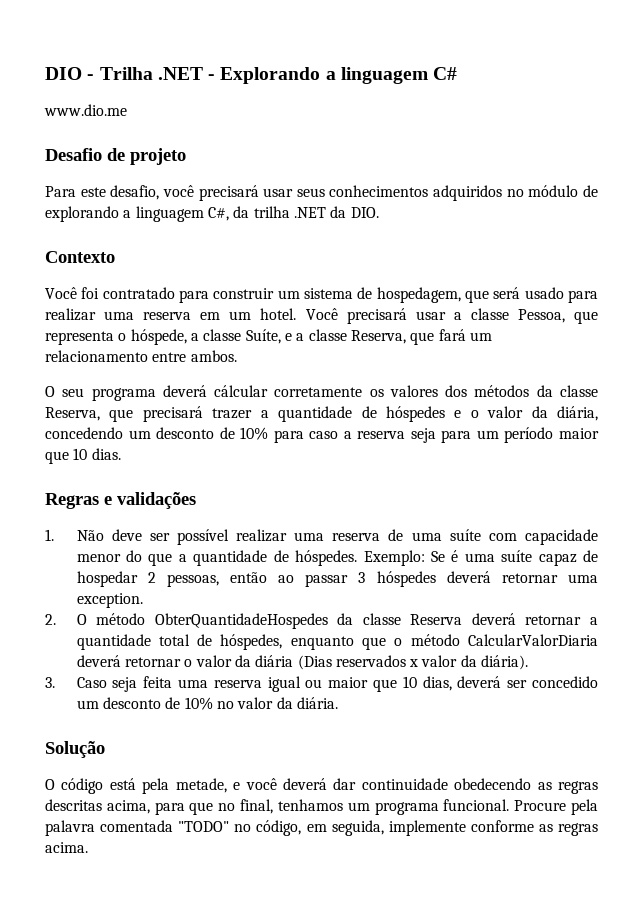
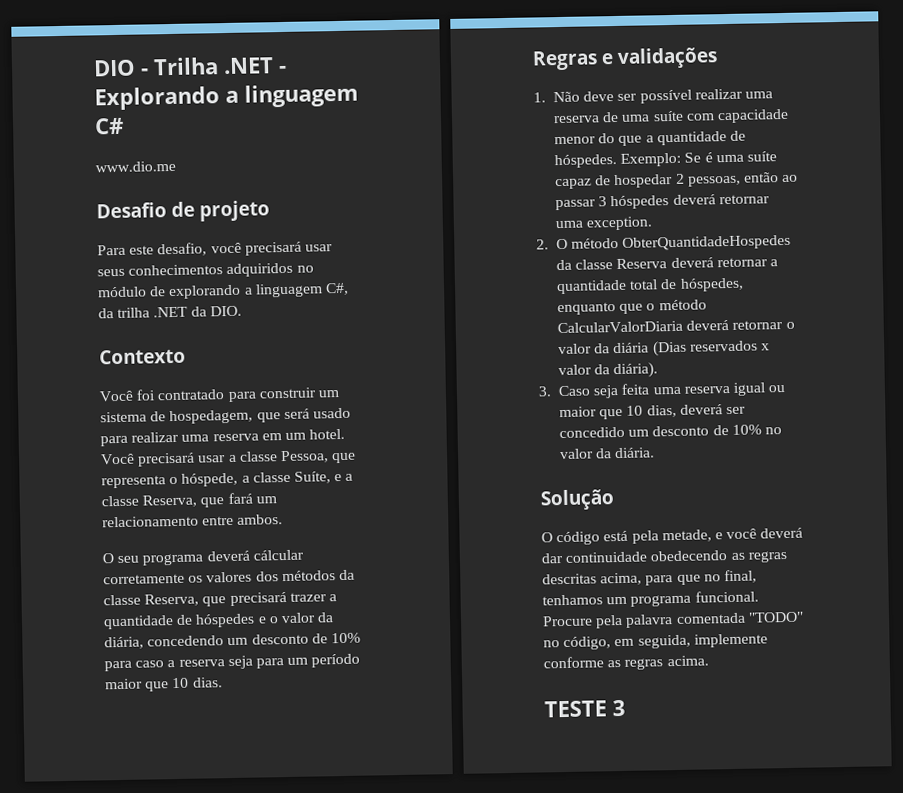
+ TESTE 3

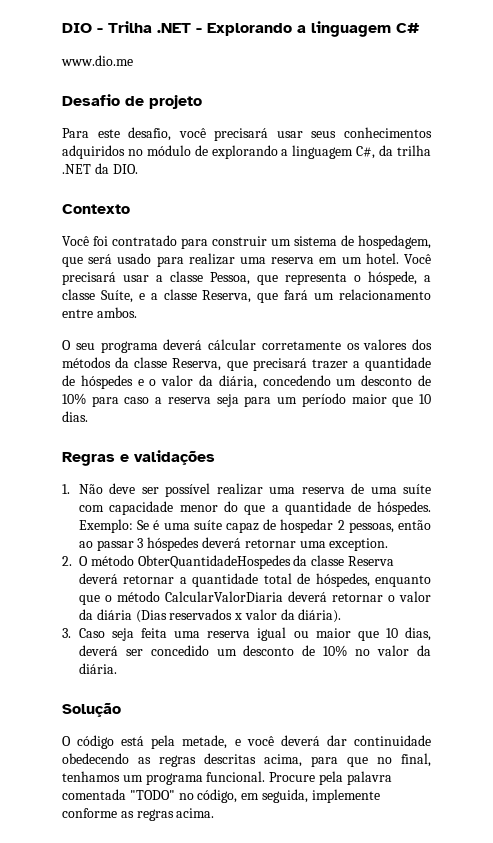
- TESTE 3

